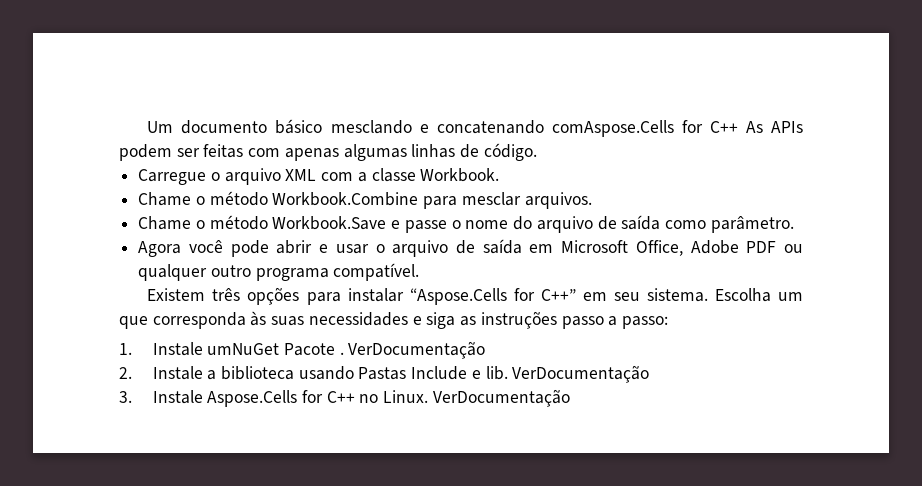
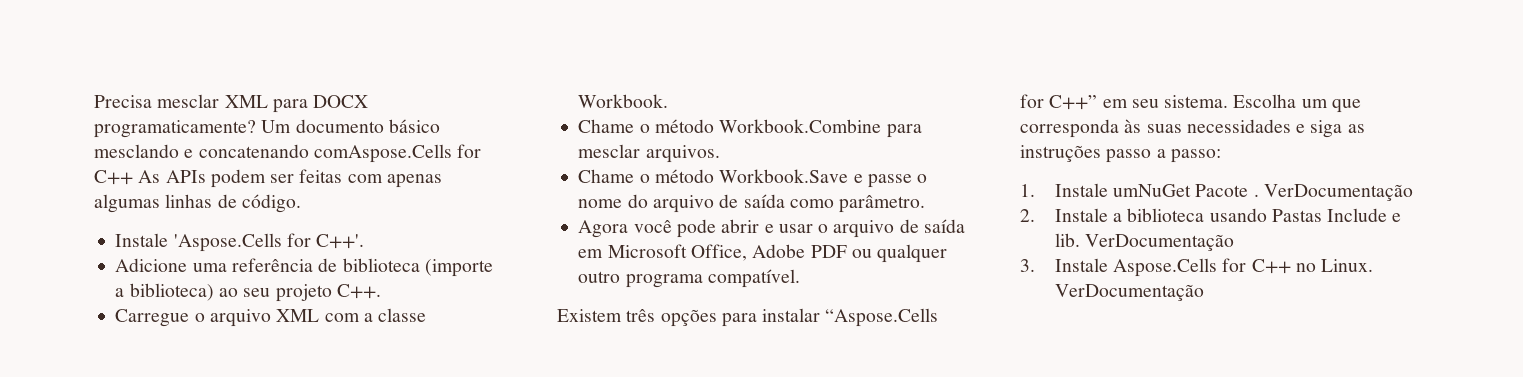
+ Precisa mesclar XML para DOCX programaticamente?
+ Instale 'Aspose.Cells for C++'.
+ Adicione uma referência de biblioteca (importe a biblioteca) ao seu projeto C++.

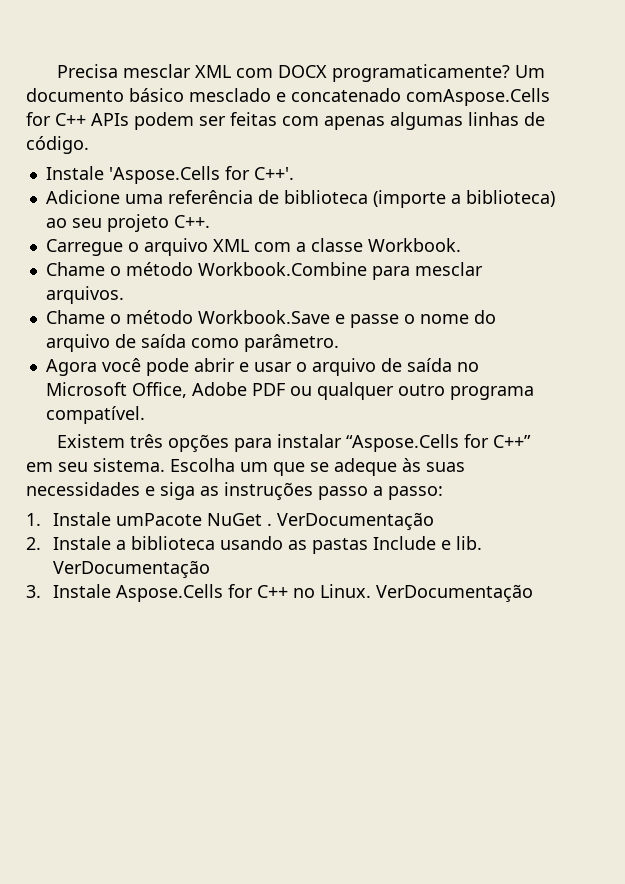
- Precisa mesclar XML para DOCX programaticamente?
+ Precisa mesclar XML com DOCX programaticamente?
- Um documento básico mesclando e concatenando comAspose.Cells for C++ As APIs podem ser feitas com apenas algumas linhas de código.
+ Um documento básico mesclado e concatenado comAspose.Cells for C++ APIs podem ser feitas com apenas algumas linhas de código.
- Agora você pode abrir e usar o arquivo de saída em Microsoft Office, Adobe PDF ou qualquer outro programa compatível.
+ Agora você pode abrir e usar o arquivo de saída no Microsoft Office, Adobe PDF ou qualquer outro programa compatível.
- Escolha um que corresponda às suas necessidades e siga as instruções passo a passo:
+ Escolha um que se adeque às suas necessidades e siga as instruções passo a passo:
- 1. Instale umNuGet Pacote .
+ 1. Instale umPacote NuGet .
- 2. Instale a biblioteca usando Pastas Include e lib.
+ 2. Instale a biblioteca usando as pastas Include e lib.

